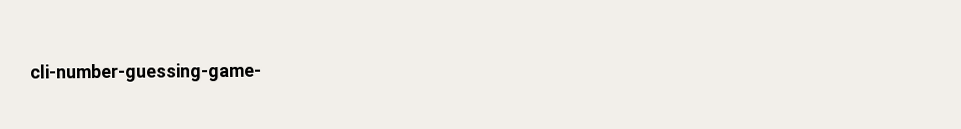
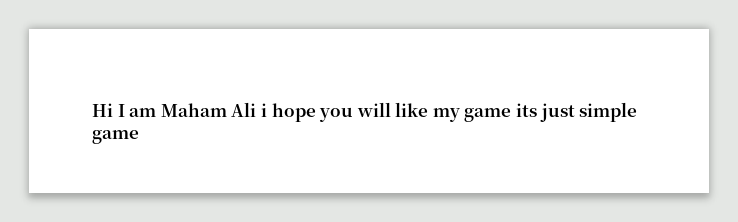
- cli-number-guessing-game-
+ Hi I am Maham Ali i hope you will like my game its just simple game

